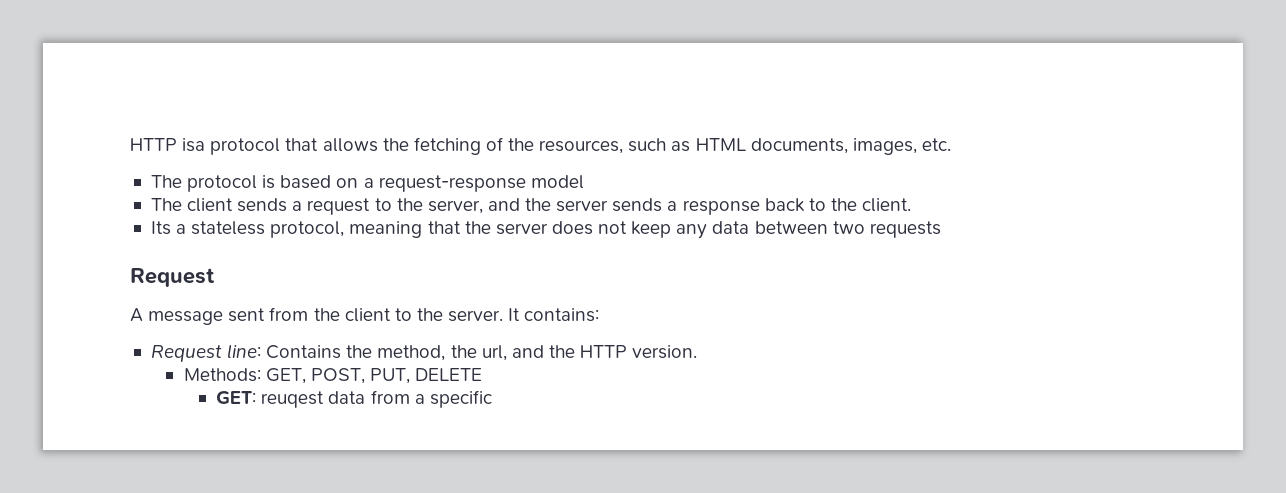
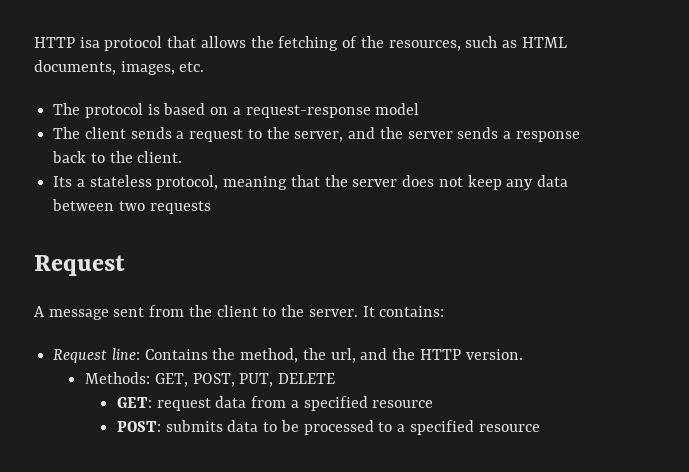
- GET: reuqest data from a specific
+ GET: request data from a specified resource
+ POST: submits data to be processed to a specified resource

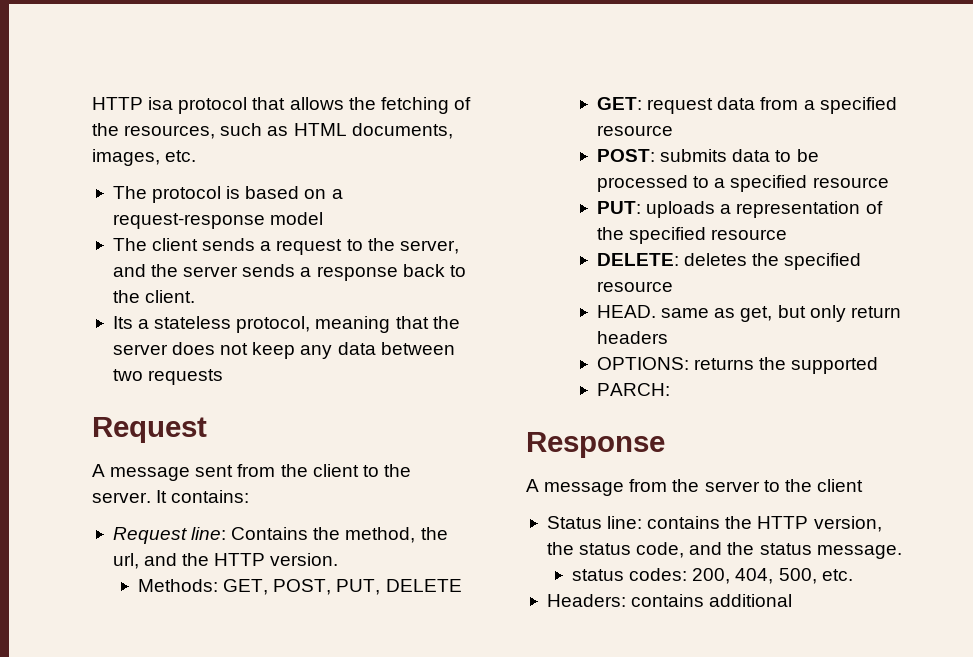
+ PUT: uploads a representation of the specified resource
+ DELETE: deletes the specified resource
+ HEAD. same as get, but only return headers
+ OPTIONS: returns the supported
+ PARCH:
+ Response
+ A message from the server to the client
+ Status line: contains the HTTP version, the status code, and the status message.
+ status codes: 200, 404, 500, etc.
+ Headers: contains additional

